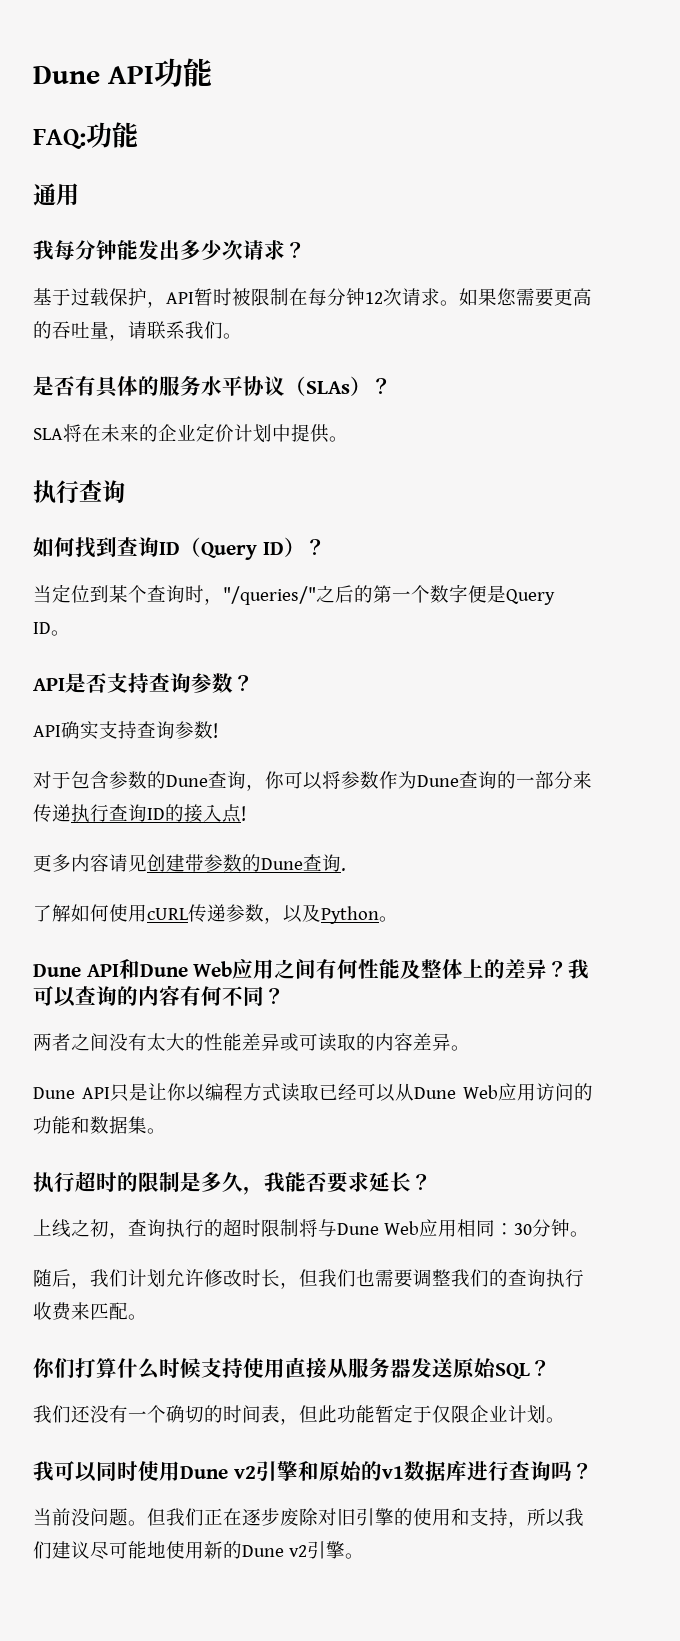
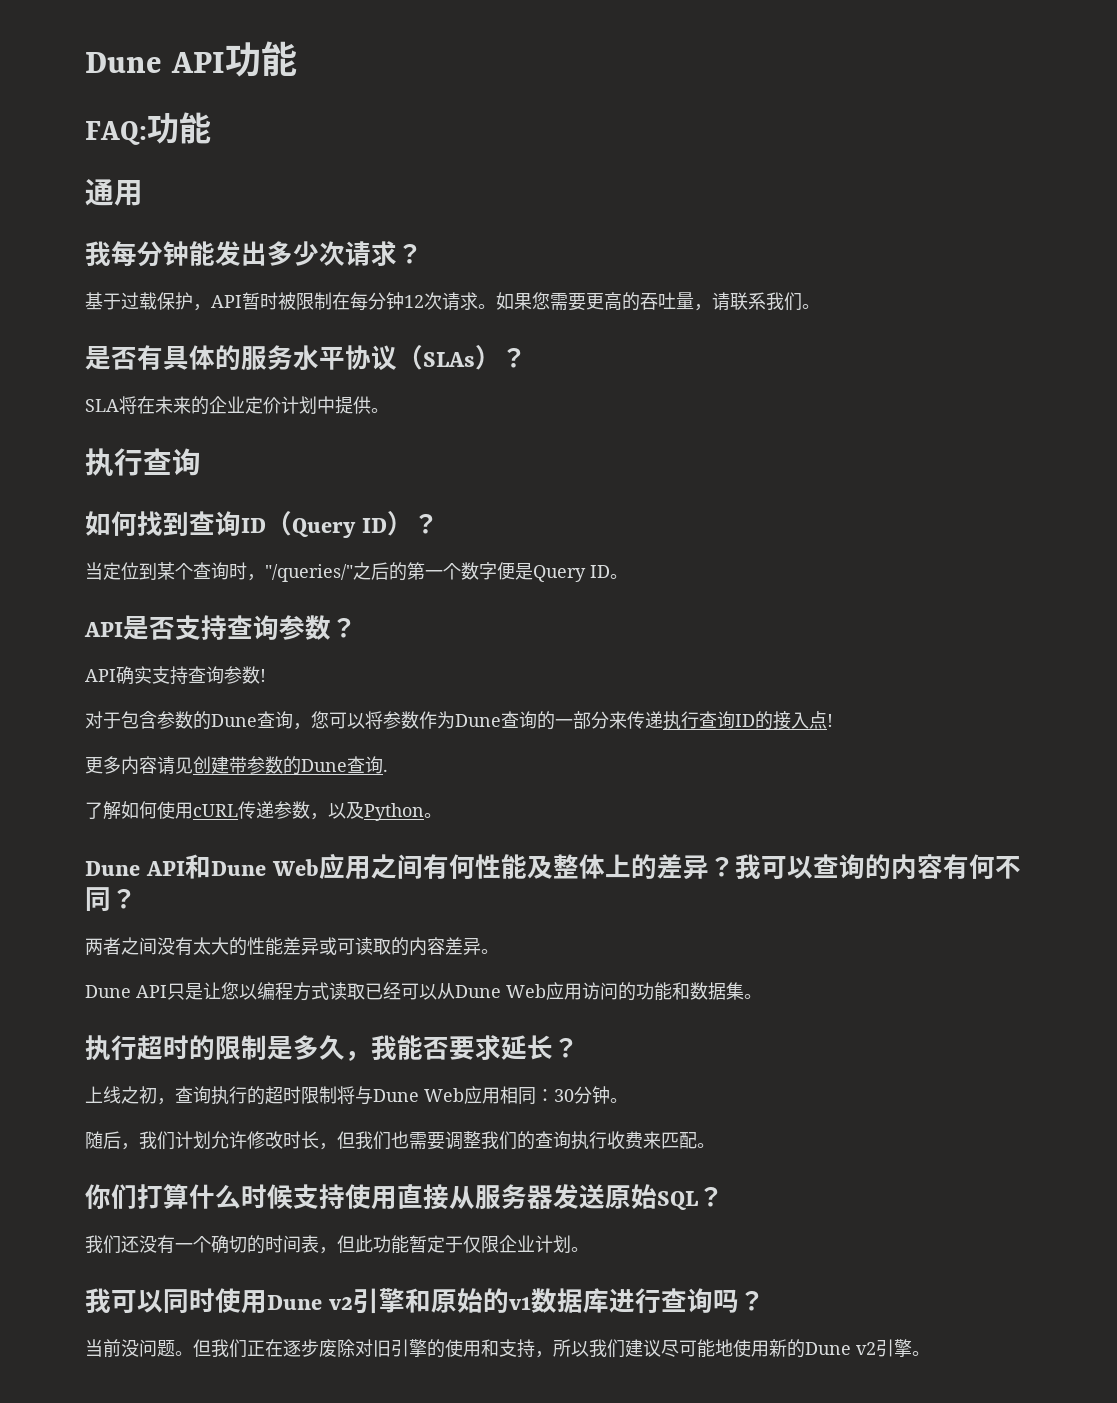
- 对于包含参数的Dune查询，你可以将参数作为Dune查询的一部分来传递执行查询ID的接入点!
+ 对于包含参数的Dune查询，您可以将参数作为Dune查询的一部分来传递执行查询ID的接入点!
- Dune API只是让你以编程方式读取已经可以从Dune Web应用访问的功能和数据集。
+ Dune API只是让您以编程方式读取已经可以从Dune Web应用访问的功能和数据集。

